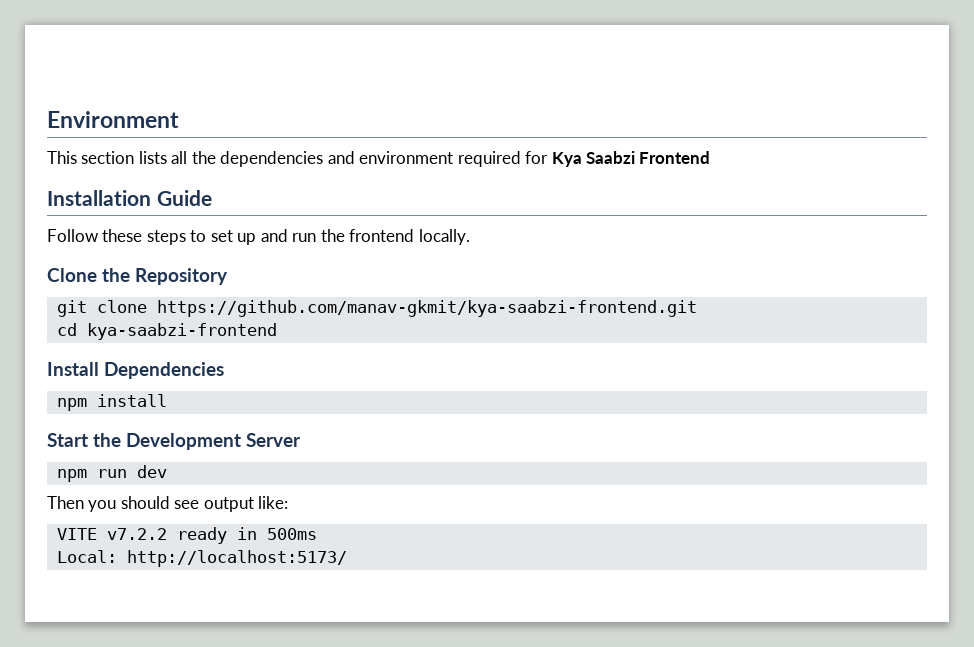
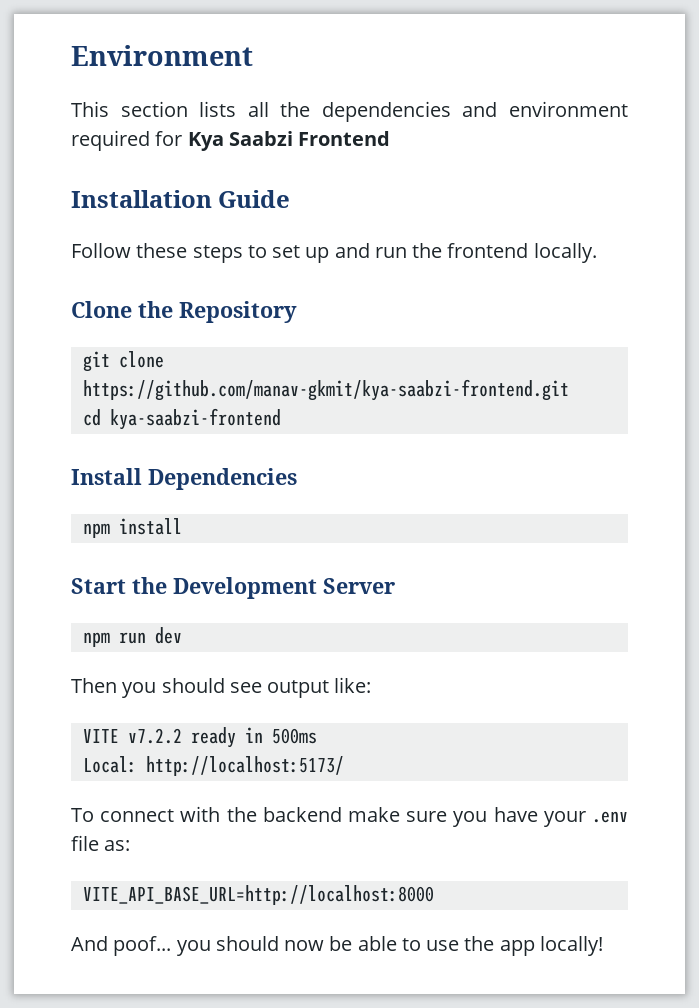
+ To connect with the backend make sure you have your .env file as:
+ VITE_API_BASE_URL=http://localhost:8000
+ And poof... you should now be able to use the app locally!

